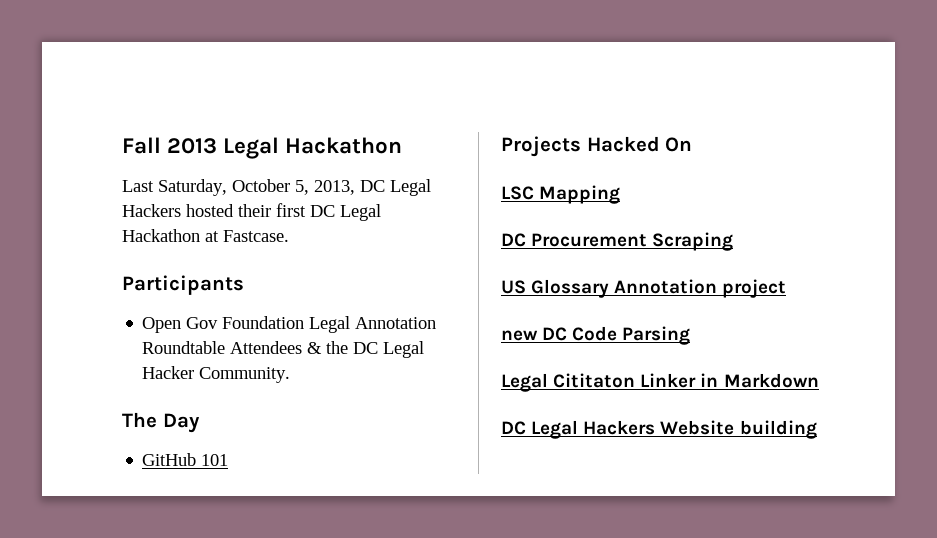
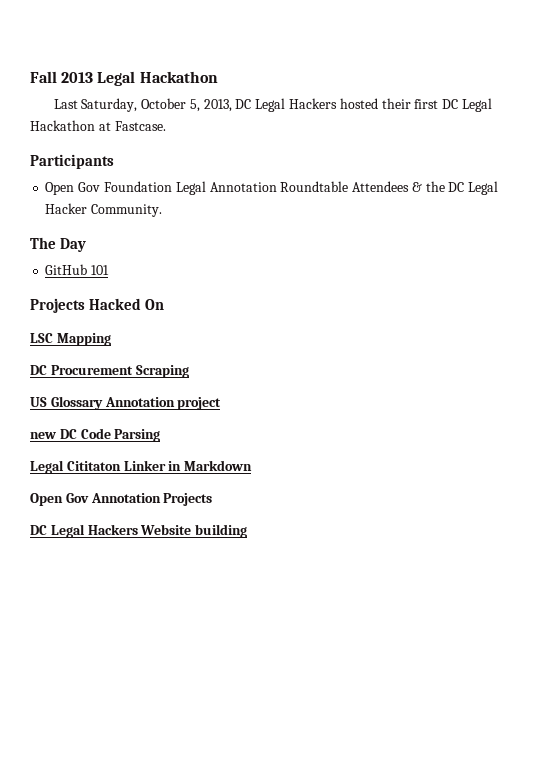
+ Open Gov Annotation Projects

